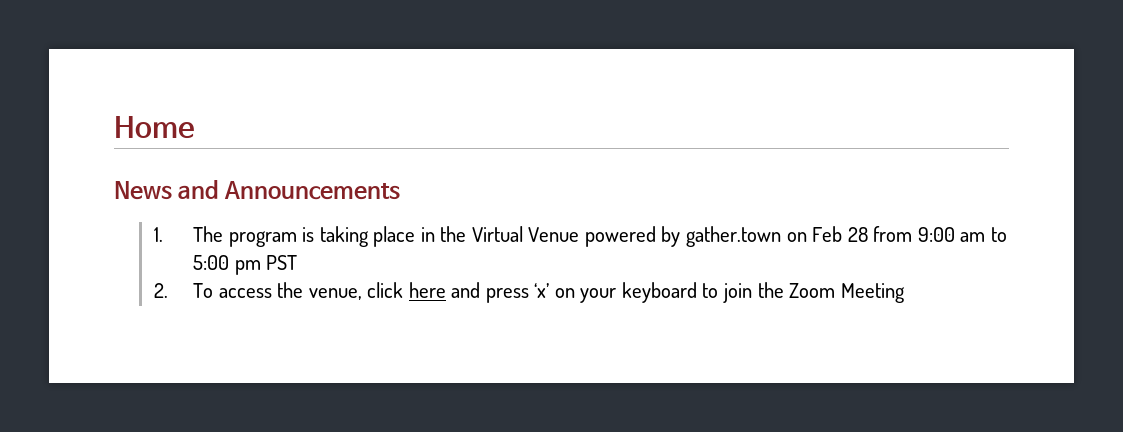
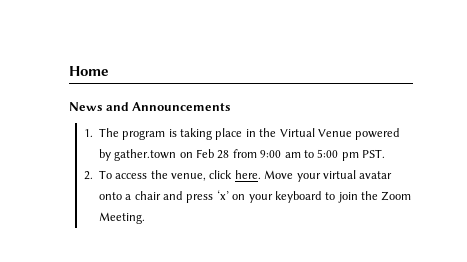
- 1. The program is taking place in the Virtual Venue powered by gather.town on Feb 28 from 9:00 am to 5:00 pm PST
+ 1. The program is taking place in the Virtual Venue powered by gather.town on Feb 28 from 9:00 am to 5:00 pm PST.
- 2. To access the venue, click here and press ‘x’ on your keyboard to join the Zoom Meeting
+ 2. To access the venue, click here. Move your virtual avatar onto a chair and press ‘x’ on your keyboard to join the Zoom Meeting.

